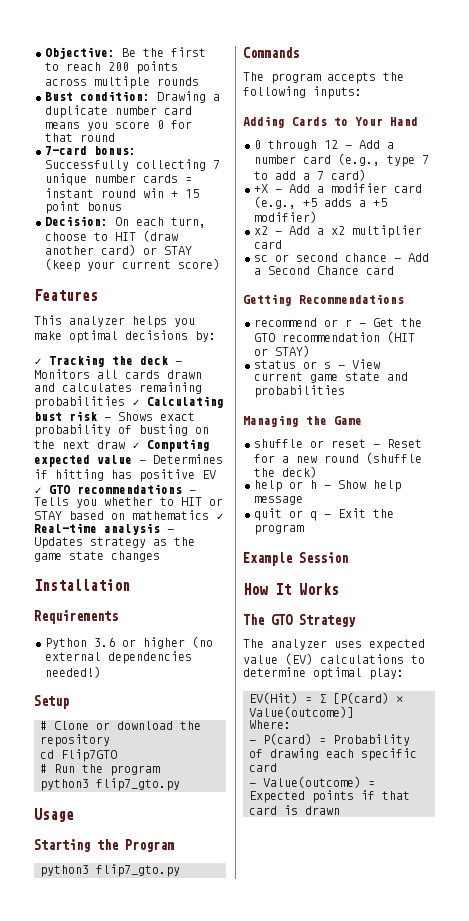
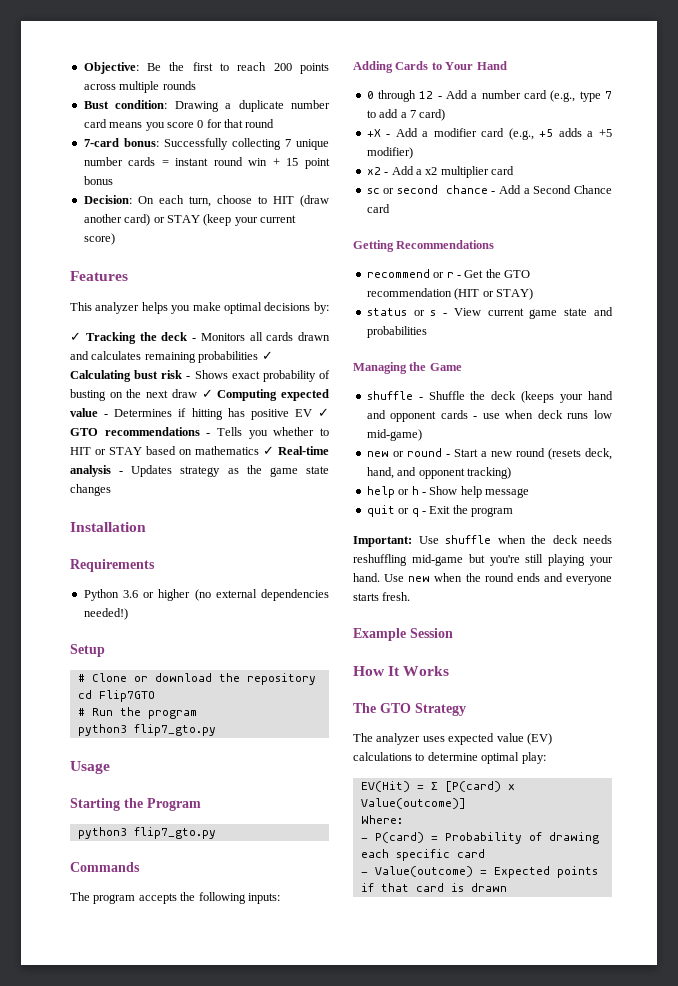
- shuffle or reset - Reset for a new round (shuffle the deck)
+ shuffle - Shuffle the deck (keeps your hand and opponent cards - use when deck runs low mid-game)
+ new or round - Start a new round (resets deck, hand, and opponent tracking)
+ Important: Use shuffle when the deck needs reshuffling mid-game but you're still playing your hand. Use new when the round ends and everyone starts fresh.

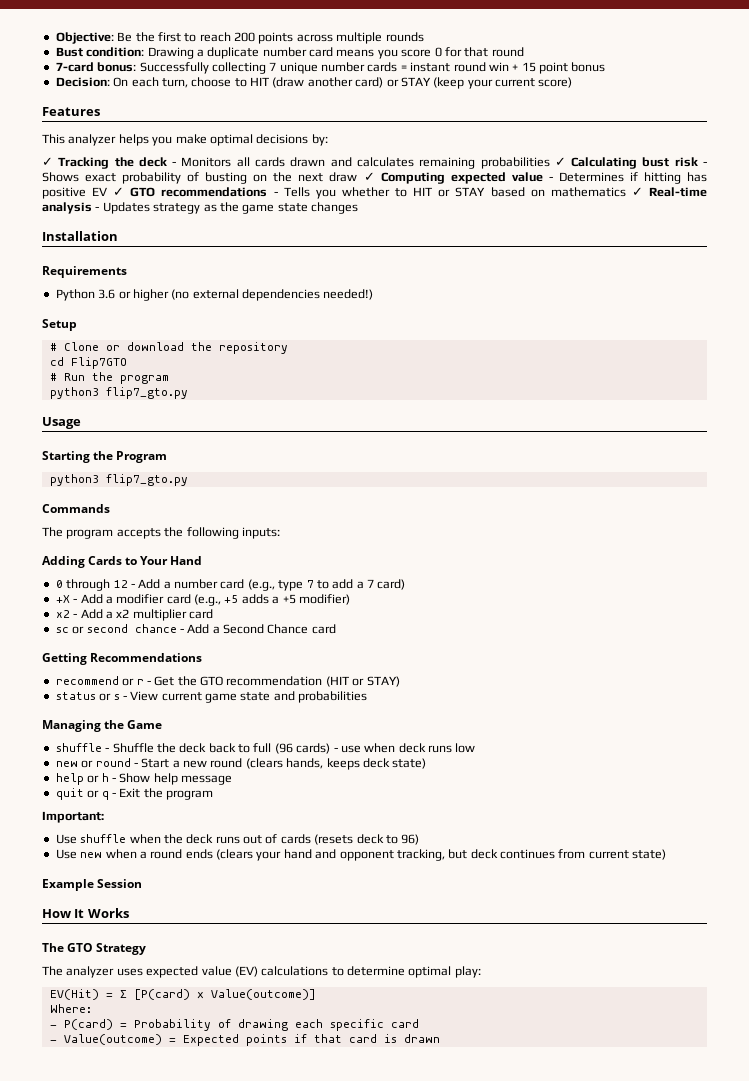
- shuffle - Shuffle the deck (keeps your hand and opponent cards - use when deck runs low mid-game)
+ shuffle - Shuffle the deck back to full (96 cards) - use when deck runs low
- new or round - Start a new round (resets deck, hand, and opponent tracking)
+ new or round - Start a new round (clears hands, keeps deck state)
- Important: Use shuffle when the deck needs reshuffling mid-game but you're still playing your hand. Use new when the round ends and everyone starts fresh.
+ Important:
+ Use shuffle when the deck runs out of cards (resets deck to 96)
+ Use new when a round ends (clears your hand and opponent tracking, but deck continues from current state)

